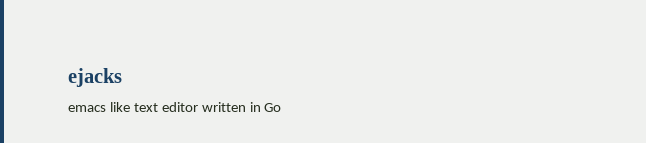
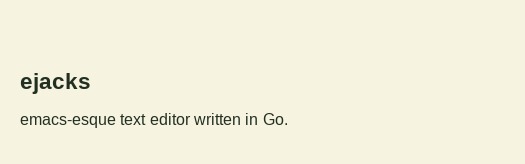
- emacs like text editor written in Go
+ emacs-esque text editor written in Go.

